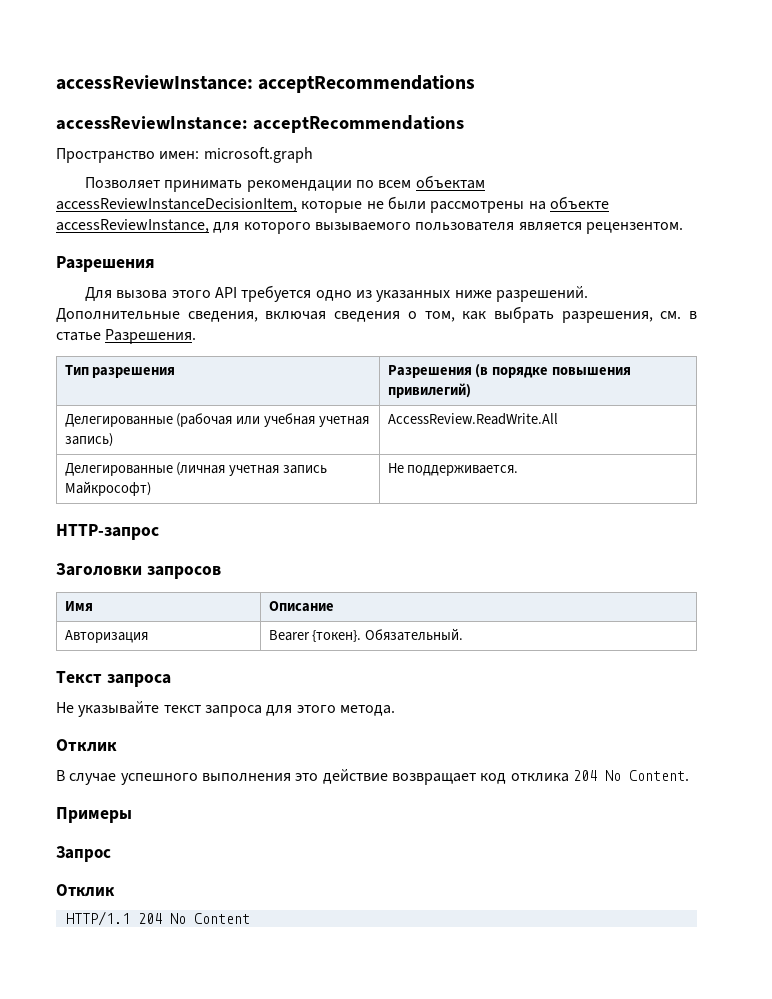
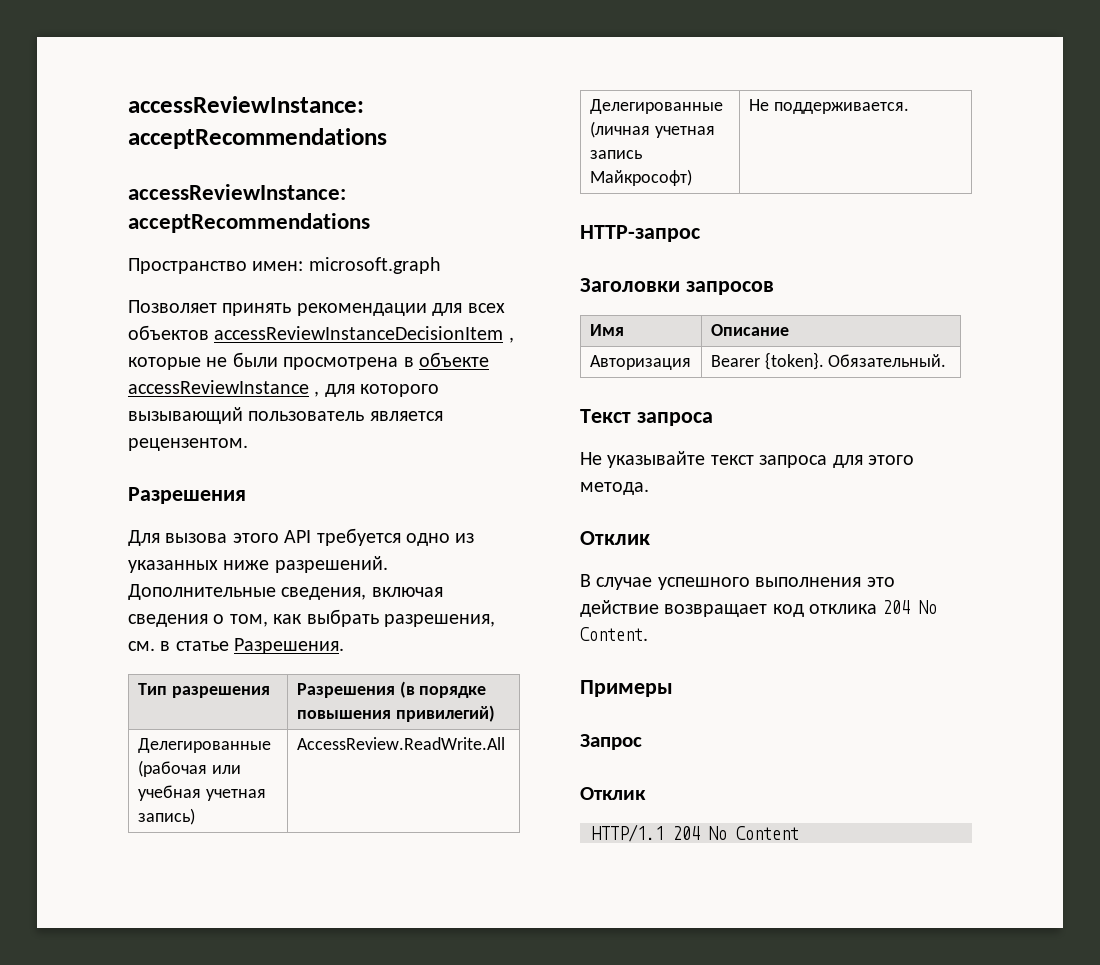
- Позволяет принимать рекомендации по всем объектам accessReviewInstanceDecisionItem, которые не были рассмотрены на объекте accessReviewInstance, для которого вызываемого пользователя является рецензентом.
+ Позволяет принять рекомендации для всех объектов accessReviewInstanceDecisionItem , которые не были просмотрена в объекте accessReviewInstance , для которого вызывающий пользователь является рецензентом.
- Авторизация | Bearer {токен}. Обязательный.
+ Авторизация | Bearer {token}. Обязательный.

